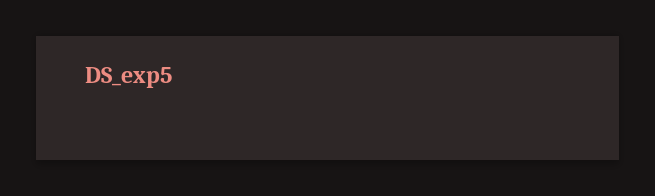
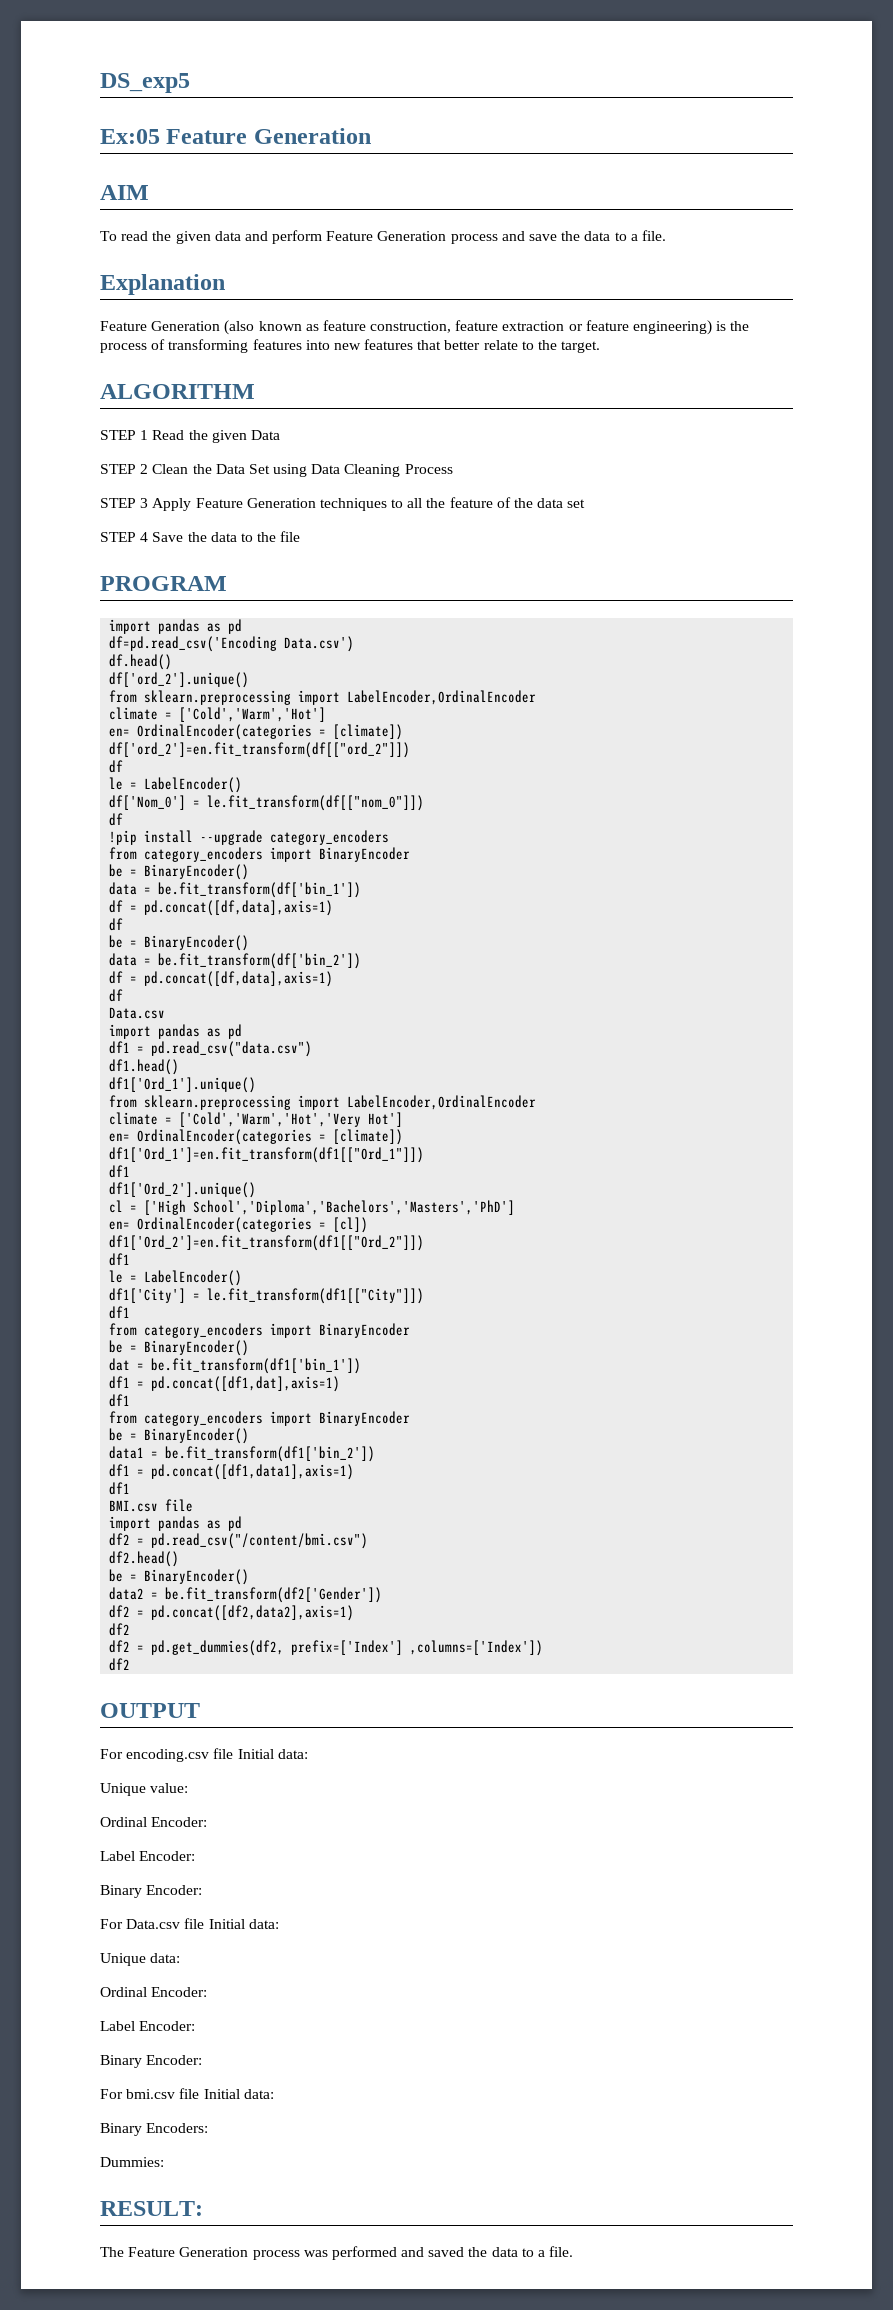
+ Ex:05 Feature Generation
+ AIM
+ To read the given data and perform Feature Generation process and save the data to a file.
+ Explanation
+ Feature Generation (also known as feature construction, feature extraction or feature engineering) is the process of transforming features into new features that better relate to the target.
+ ALGORITHM
+ STEP 1 Read the given Data
+ STEP 2 Clean the Data Set using Data Cleaning Process
+ STEP 3 Apply Feature Generation techniques to all the feature of the data set
+ STEP 4 Save the data to the file
+ PROGRAM
+ import pandas as pd
+ df=pd.read_csv('Encoding Data.csv')
+ df.head()
+ df['ord_2'].unique()
+ from sklearn.preprocessing import LabelEncoder,OrdinalEncoder
+ climate = ['Cold','Warm','Hot']
+ en= OrdinalEncoder(categories = [climate])
+ df['ord_2']=en.fit_transform(df[["ord_2"]])
+ df
+ le = LabelEncoder()
+ df['Nom_0'] = le.fit_transform(df[["nom_0"]])
+ df
+ !pip install --upgrade category_encoders
+ from category_encoders import BinaryEncoder
+ be = BinaryEncoder()
+ data = be.fit_transform(df['bin_1'])
+ df = pd.concat([df,data],axis=1)
+ df
+ be = BinaryEncoder()
+ data = be.fit_transform(df['bin_2'])
+ df = pd.concat([df,data],axis=1)
+ df
+ Data.csv
+ import pandas as pd
+ df1 = pd.read_csv("data.csv")
+ df1.head()
+ df1['Ord_1'].unique()
+ from sklearn.preprocessing import LabelEncoder,OrdinalEncoder
+ climate = ['Cold','Warm','Hot','Very Hot']
+ en= OrdinalEncoder(categories = [climate])
+ df1['Ord_1']=en.fit_transform(df1[["Ord_1"]])
+ df1
+ df1['Ord_2'].unique()
+ cl = ['High School','Diploma','Bachelors','Masters','PhD']
+ en= OrdinalEncoder(categories = [cl])
+ df1['Ord_2']=en.fit_transform(df1[["Ord_2"]])
+ df1
+ le = LabelEncoder()
+ df1['City'] = le.fit_transform(df1[["City"]])
+ df1
+ from category_encoders import BinaryEncoder
+ be = BinaryEncoder()
+ dat = be.fit_transform(df1['bin_1'])
+ df1 = pd.concat([df1,dat],axis=1)
+ df1
+ from category_encoders import BinaryEncoder
+ be = BinaryEncoder()
+ data1 = be.fit_transform(df1['bin_2'])
+ df1 = pd.concat([df1,data1],axis=1)
+ df1
+ BMI.csv file
+ import pandas as pd
+ df2 = pd.read_csv("/content/bmi.csv")
+ df2.head()
+ be = BinaryEncoder()
+ data2 = be.fit_transform(df2['Gender'])
+ df2 = pd.concat([df2,data2],axis=1)
+ df2
+ df2 = pd.get_dummies(df2, prefix=['Index'] ,columns=['Index'])
+ df2
+ OUTPUT
+ For encoding.csv file Initial data:
+ Unique value:
+ Ordinal Encoder:
+ Label Encoder:
+ Binary Encoder:
+ For Data.csv file Initial data:
+ Unique data:
+ Ordinal Encoder:
+ Label Encoder:
+ Binary Encoder:
+ For bmi.csv file Initial data:
+ Binary Encoders:
+ Dummies:
+ RESULT:
+ The Feature Generation process was performed and saved the data to a file.

